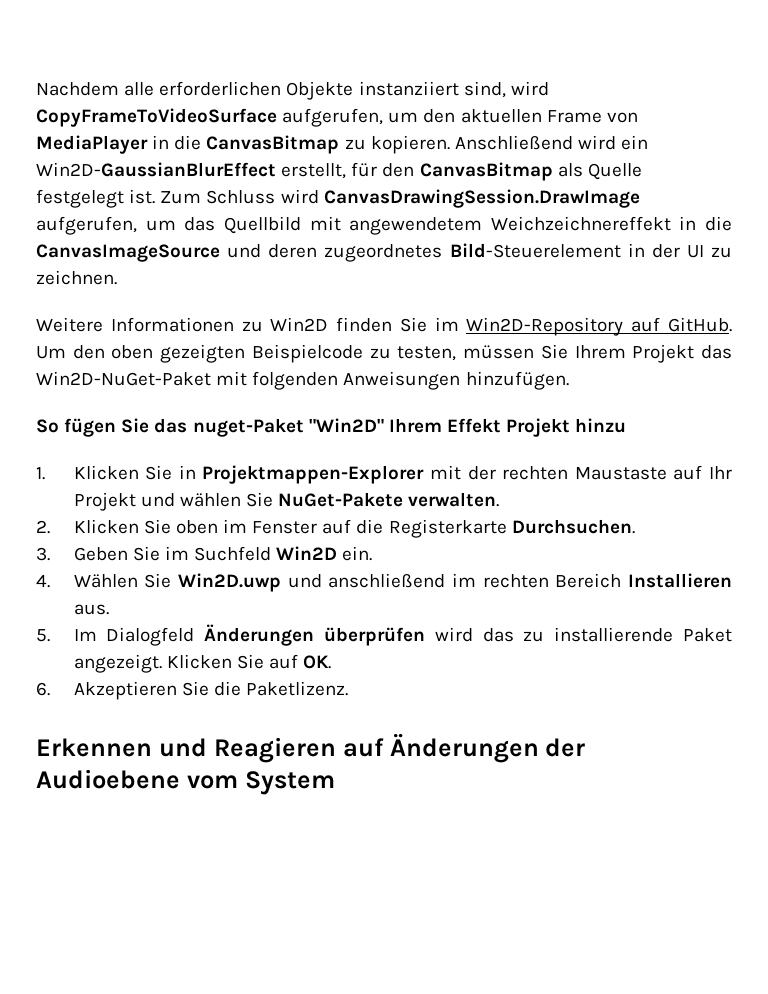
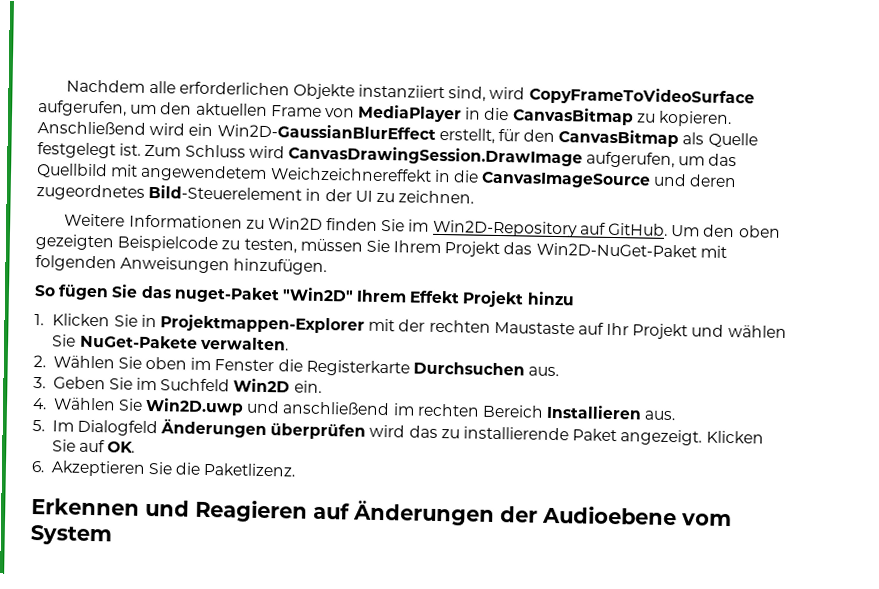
- 2. Klicken Sie oben im Fenster auf die Registerkarte Durchsuchen.
+ 2. Wählen Sie oben im Fenster die Registerkarte Durchsuchen aus.

